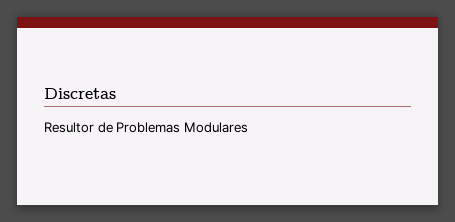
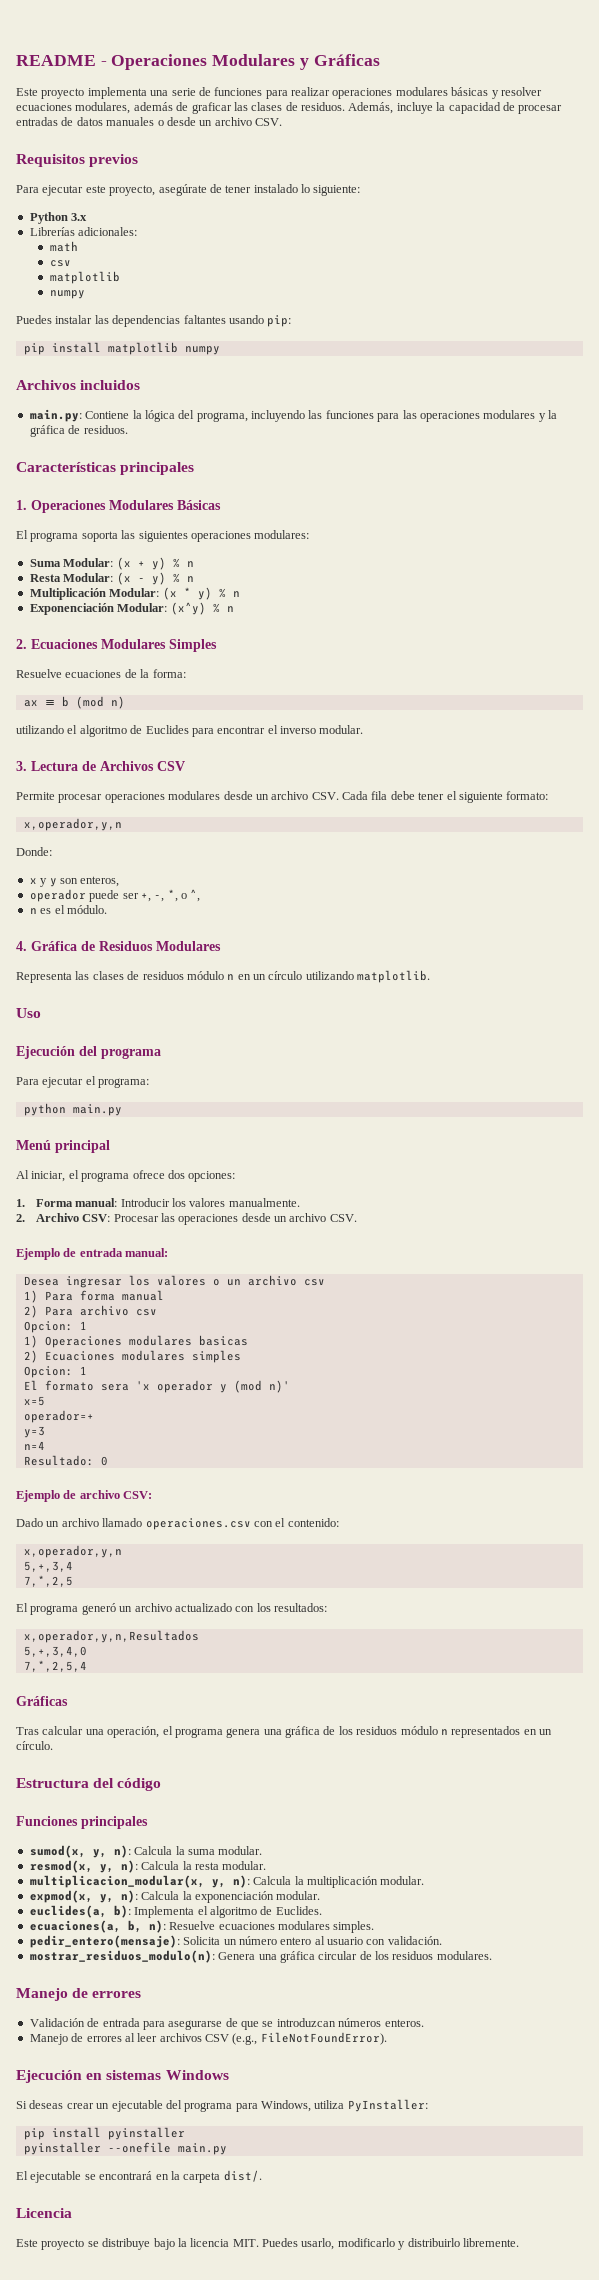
- Discretas
- Resultor de Problemas Modulares
+ README - Operaciones Modulares y Gráficas
+ Este proyecto implementa una serie de funciones para realizar operaciones modulares básicas y resolver ecuaciones modulares, además de graficar las clases de residuos. Además, incluye la capacidad de procesar entradas de datos manuales o desde un archivo CSV.
+ Requisitos previos
+ Para ejecutar este proyecto, asegúrate de tener instalado lo siguiente:
+ Python 3.x
+ Librerías adicionales:
+ math
+ csv
+ matplotlib
+ numpy
+ Puedes instalar las dependencias faltantes usando pip:
+ pip install matplotlib numpy
+ Archivos incluidos
+ main.py: Contiene la lógica del programa, incluyendo las funciones para las operaciones modulares y la gráfica de residuos.
+ Características principales
+ 1. Operaciones Modulares Básicas
+ El programa soporta las siguientes operaciones modulares:
+ Suma Modular: (x + y) % n
+ Resta Modular: (x - y) % n
+ Multiplicación Modular: (x * y) % n
+ Exponenciación Modular: (x^y) % n
+ 2. Ecuaciones Modulares Simples
+ Resuelve ecuaciones de la forma:
+ ax ≡ b (mod n)
+ utilizando el algoritmo de Euclides para encontrar el inverso modular.
+ 3. Lectura de Archivos CSV
+ Permite procesar operaciones modulares desde un archivo CSV. Cada fila debe tener el siguiente formato:
+ x,operador,y,n
+ Donde:
+ x y y son enteros,
+ operador puede ser +, -, *, o ^,
+ n es el módulo.
+ 4. Gráfica de Residuos Modulares
+ Representa las clases de residuos módulo n en un círculo utilizando matplotlib.
+ Uso
+ Ejecución del programa
+ Para ejecutar el programa:
+ python main.py
+ Menú principal
+ Al iniciar, el programa ofrece dos opciones:
+ 1. Forma manual: Introducir los valores manualmente.
+ 2. Archivo CSV: Procesar las operaciones desde un archivo CSV.
+ Ejemplo de entrada manual:
+ Desea ingresar los valores o un archivo csv
+ 1) Para forma manual
+ 2) Para archivo csv
+ Opcion: 1
+ 1) Operaciones modulares basicas
+ 2) Ecuaciones modulares simples
+ Opcion: 1
+ El formato sera 'x operador y (mod n)'
+ x=5
+ operador=+
+ y=3
+ n=4
+ Resultado: 0
+ Ejemplo de archivo CSV:
+ Dado un archivo llamado operaciones.csv con el contenido:
+ x,operador,y,n
+ 5,+,3,4
+ 7,*,2,5
+ El programa generó un archivo actualizado con los resultados:
+ x,operador,y,n,Resultados
+ 5,+,3,4,0
+ 7,*,2,5,4
+ Gráficas
+ Tras calcular una operación, el programa genera una gráfica de los residuos módulo n representados en un círculo.
+ Estructura del código
+ Funciones principales
+ sumod(x, y, n): Calcula la suma modular.
+ resmod(x, y, n): Calcula la resta modular.
+ multiplicacion_modular(x, y, n): Calcula la multiplicación modular.
+ expmod(x, y, n): Calcula la exponenciación modular.
+ euclides(a, b): Implementa el algoritmo de Euclides.
+ ecuaciones(a, b, n): Resuelve ecuaciones modulares simples.
+ pedir_entero(mensaje): Solicita un número entero al usuario con validación.
+ mostrar_residuos_modulo(n): Genera una gráfica circular de los residuos modulares.
+ Manejo de errores
+ Validación de entrada para asegurarse de que se introduzcan números enteros.
+ Manejo de errores al leer archivos CSV (e.g., FileNotFoundError).
+ Ejecución en sistemas Windows
+ Si deseas crear un ejecutable del programa para Windows, utiliza PyInstaller:
+ pip install pyinstaller
+ pyinstaller --onefile main.py
+ El ejecutable se encontrará en la carpeta dist/.
+ Licencia
+ Este proyecto se distribuye bajo la licencia MIT. Puedes usarlo, modificarlo y distribuirlo libremente.

